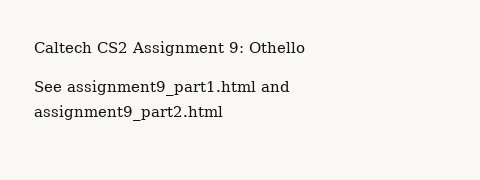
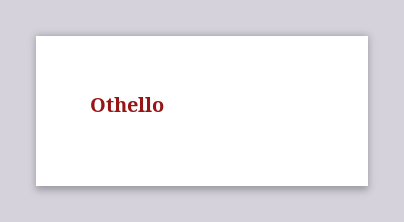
- Caltech CS2 Assignment 9: Othello
- See assignment9_part1.html and assignment9_part2.html
+ Othello

